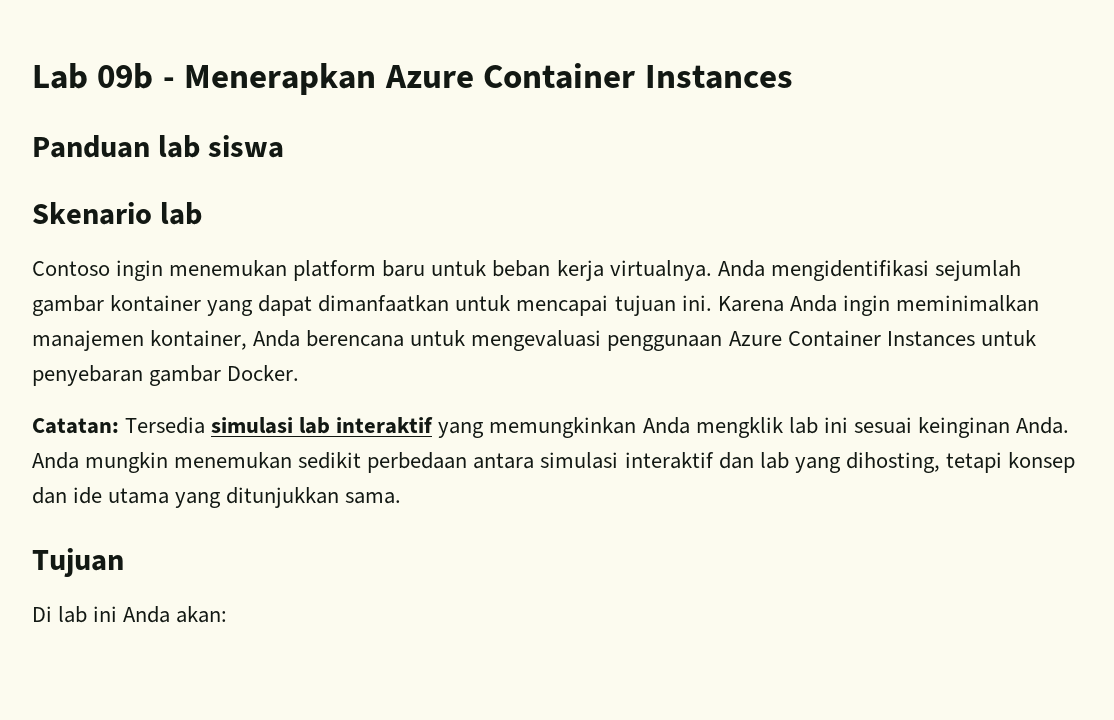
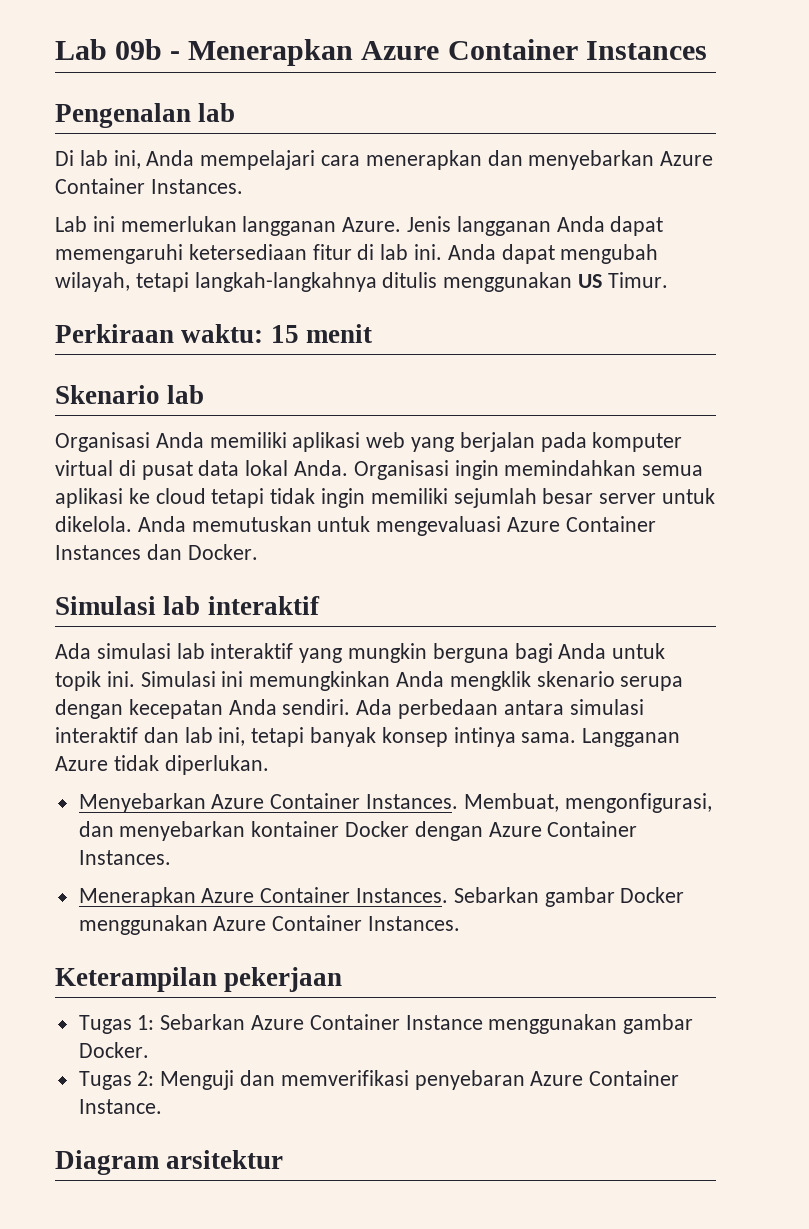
- Panduan lab siswa
+ Pengenalan lab
+ Di lab ini, Anda mempelajari cara menerapkan dan menyebarkan Azure Container Instances.
+ Lab ini memerlukan langganan Azure. Jenis langganan Anda dapat memengaruhi ketersediaan fitur di lab ini. Anda dapat mengubah wilayah, tetapi langkah-langkahnya ditulis menggunakan US Timur.
+ Perkiraan waktu: 15 menit
  Skenario lab
- Contoso ingin menemukan platform baru untuk beban kerja virtualnya. Anda mengidentifikasi sejumlah gambar kontainer yang dapat dimanfaatkan untuk mencapai tujuan ini. Karena Anda ingin meminimalkan manajemen kontainer, Anda berencana untuk mengevaluasi penggunaan Azure Container Instances untuk penyebaran gambar Docker.
- Catatan: Tersedia simulasi lab interaktif yang memungkinkan Anda mengklik lab ini sesuai keinginan Anda. Anda mungkin menemukan sedikit perbedaan antara simulasi interaktif dan lab yang dihosting, tetapi konsep dan ide utama yang ditunjukkan sama.
- Tujuan
- Di lab ini Anda akan:
+ Organisasi Anda memiliki aplikasi web yang berjalan pada komputer virtual di pusat data lokal Anda. Organisasi ingin memindahkan semua aplikasi ke cloud tetapi tidak ingin memiliki sejumlah besar server untuk dikelola. Anda memutuskan untuk mengevaluasi Azure Container Instances dan Docker.
+ Simulasi lab interaktif
+ Ada simulasi lab interaktif yang mungkin berguna bagi Anda untuk topik ini. Simulasi ini memungkinkan Anda mengklik skenario serupa dengan kecepatan Anda sendiri. Ada perbedaan antara simulasi interaktif dan lab ini, tetapi banyak konsep intinya sama. Langganan Azure tidak diperlukan.
+ Menyebarkan Azure Container Instances. Membuat, mengonfigurasi, dan menyebarkan kontainer Docker dengan Azure Container Instances.
+ Menerapkan Azure Container Instances. Sebarkan gambar Docker menggunakan Azure Container Instances.
+ Keterampilan pekerjaan
+ Tugas 1: Sebarkan Azure Container Instance menggunakan gambar Docker.
+ Tugas 2: Menguji dan memverifikasi penyebaran Azure Container Instance.
+ Diagram arsitektur

